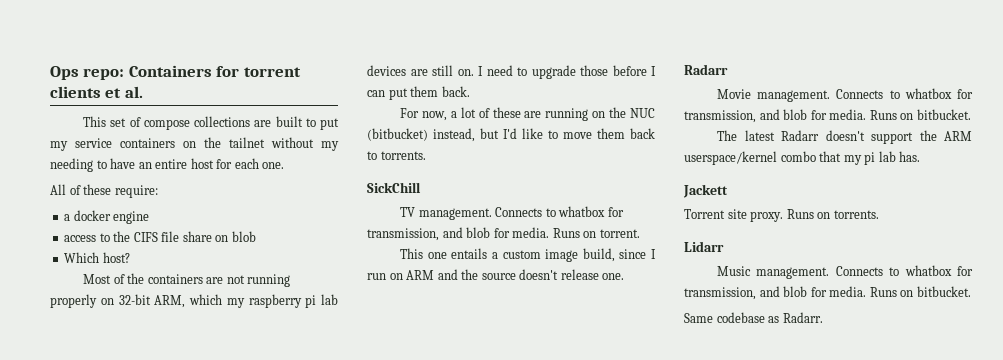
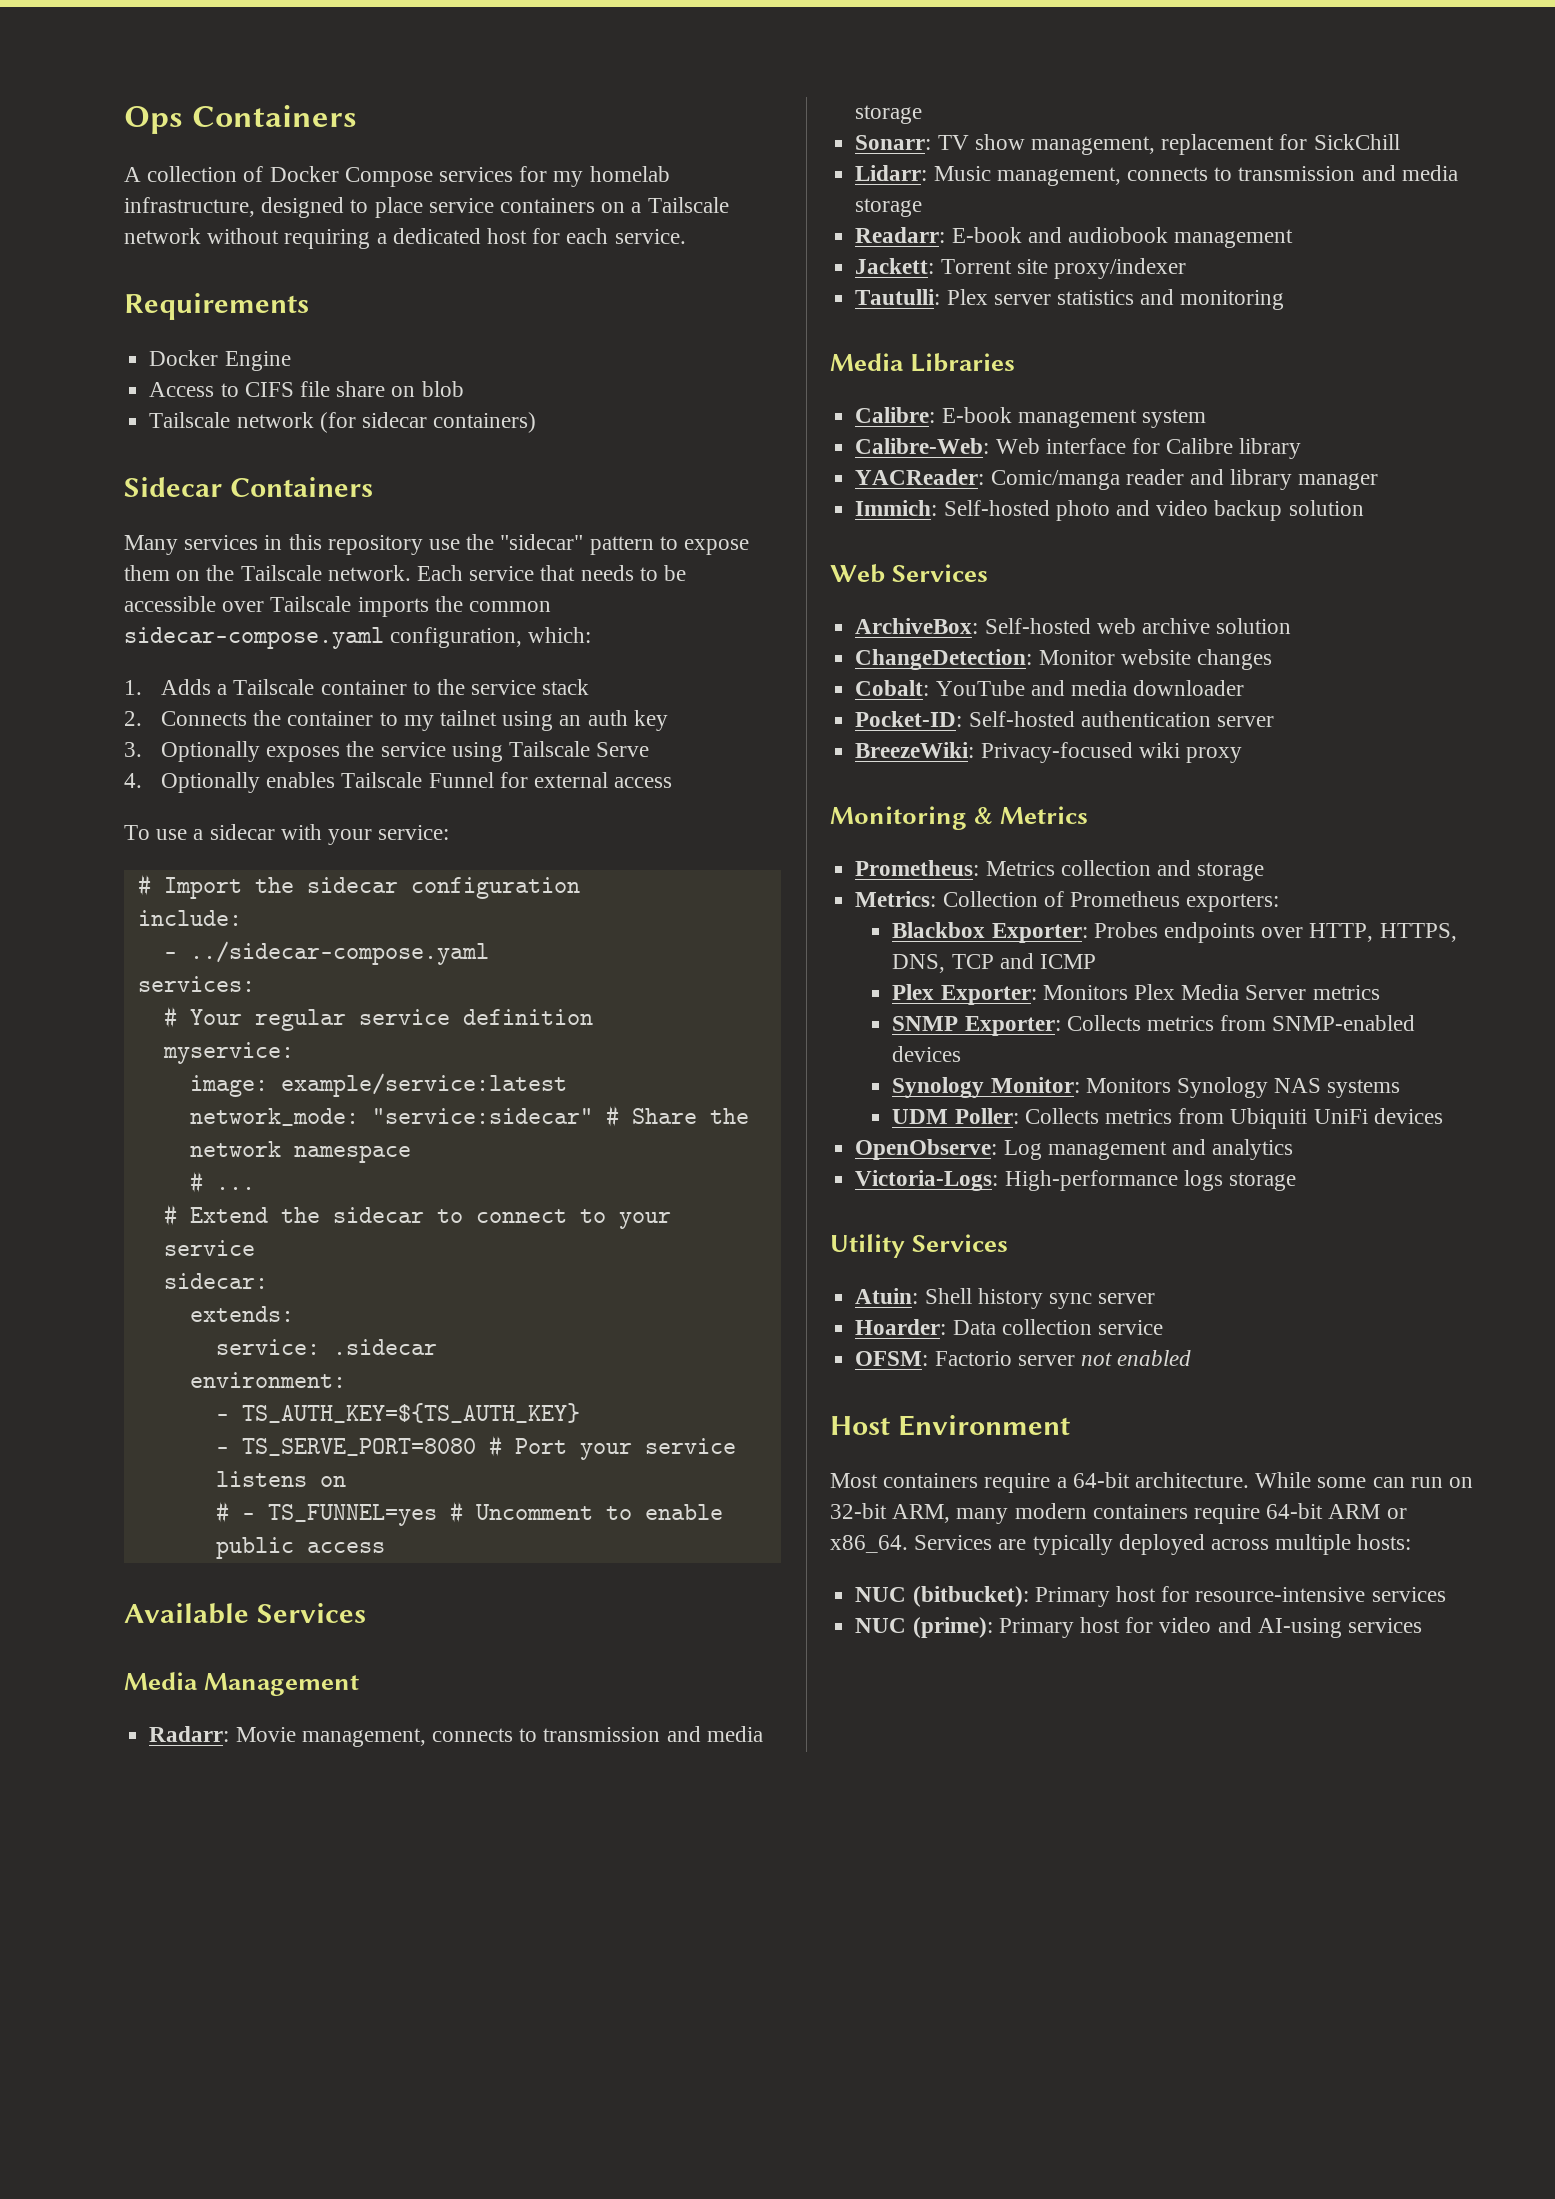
- Ops repo: Containers for torrent clients et al.
- This set of compose collections are built to put my service containers on the tailnet without my needing to have an entire host for each one.
- All of these require:
- a docker engine
- access to the CIFS file share on blob
+ Ops Containers
+ A collection of Docker Compose services for my homelab infrastructure, designed to place service containers on a Tailscale network without requiring a dedicated host for each service.
+ Requirements
+ Docker Engine
+ Access to CIFS file share on blob
- Which host?
- Most of the containers are not running properly on 32-bit ARM, which my raspberry pi lab devices are still on. I need to upgrade those before I can put them back.
- For now, a lot of these are running on the NUC (bitbucket) instead, but I'd like to move them back to torrents.
- SickChill
- TV management. Connects to whatbox for transmission, and blob for media. Runs on torrent.
- This one entails a custom image build, since I run on ARM and the source doesn't release one.
- Radarr
- Movie management. Connects to whatbox for transmission, and blob for media. Runs on bitbucket.
- The latest Radarr doesn't support the ARM userspace/kernel combo that my pi lab has.
- Jackett
- Torrent site proxy. Runs on torrents.
- Lidarr
- Music management. Connects to whatbox for transmission, and blob for media. Runs on bitbucket.
- Same codebase as Radarr.
+ Tailscale network (for sidecar containers)
+ Sidecar Containers
+ Many services in this repository use the "sidecar" pattern to expose them on the Tailscale network. Each service that needs to be accessible over Tailscale imports the common sidecar-compose.yaml configuration, which:
+ 1. Adds a Tailscale container to the service stack
+ 2. Connects the container to my tailnet using an auth key
+ 3. Optionally exposes the service using Tailscale Serve
+ 4. Optionally enables Tailscale Funnel for external access
+ To use a sidecar with your service:
+ # Import the sidecar configuration
+ include:
+ - ../sidecar-compose.yaml
+ services:
+ # Your regular service definition
+ myservice:
+ image: example/service:latest
+ network_mode: "service:sidecar" # Share the network namespace
+ # ...
+ # Extend the sidecar to connect to your service
+ sidecar:
+ extends:
+ service: .sidecar
+ environment:
+ - TS_AUTH_KEY=${TS_AUTH_KEY}
+ - TS_SERVE_PORT=8080 # Port your service listens on
+ # - TS_FUNNEL=yes # Uncomment to enable public access
+ Available Services
+ Media Management
+ Radarr: Movie management, connects to transmission and media storage
+ Sonarr: TV show management, replacement for SickChill
+ Lidarr: Music management, connects to transmission and media storage
+ Readarr: E-book and audiobook management
+ Jackett: Torrent site proxy/indexer
+ Tautulli: Plex server statistics and monitoring
+ Media Libraries
+ Calibre: E-book management system
+ Calibre-Web: Web interface for Calibre library
+ YACReader: Comic/manga reader and library manager
+ Immich: Self-hosted photo and video backup solution
+ Web Services
+ ArchiveBox: Self-hosted web archive solution
+ ChangeDetection: Monitor website changes
+ Cobalt: YouTube and media downloader
+ Pocket-ID: Self-hosted authentication server
+ BreezeWiki: Privacy-focused wiki proxy
+ Monitoring & Metrics
+ Prometheus: Metrics collection and storage
+ Metrics: Collection of Prometheus exporters:
+ Blackbox Exporter: Probes endpoints over HTTP, HTTPS, DNS, TCP and ICMP
+ Plex Exporter: Monitors Plex Media Server metrics
+ SNMP Exporter: Collects metrics from SNMP-enabled devices
+ Synology Monitor: Monitors Synology NAS systems
+ UDM Poller: Collects metrics from Ubiquiti UniFi devices
+ OpenObserve: Log management and analytics
+ Victoria-Logs: High-performance logs storage
+ Utility Services
+ Atuin: Shell history sync server
+ Hoarder: Data collection service
+ OFSM: Factorio server not enabled
+ Host Environment
+ Most containers require a 64-bit architecture. While some can run on 32-bit ARM, many modern containers require 64-bit ARM or x86_64. Services are typically deployed across multiple hosts:
+ NUC (bitbucket): Primary host for resource-intensive services
+ NUC (prime): Primary host for video and AI-using services

